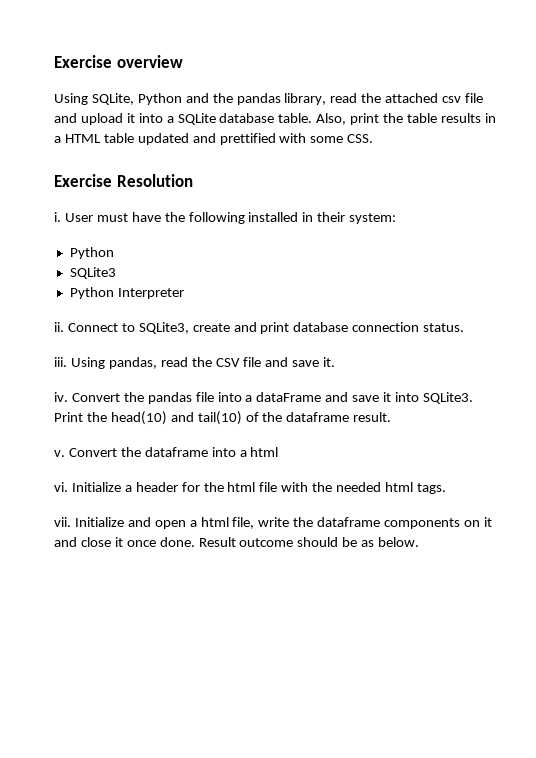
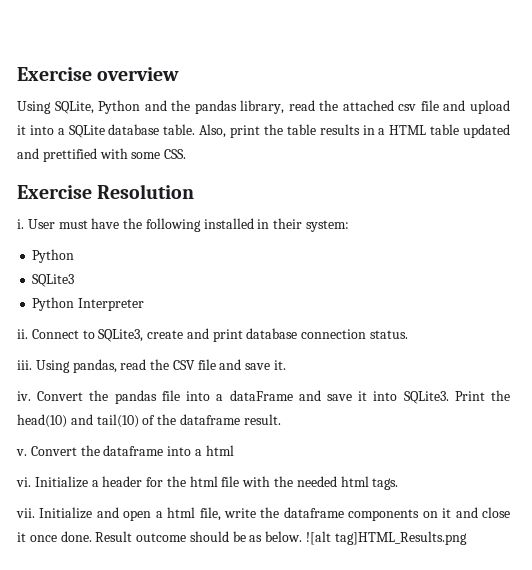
+ ![alt tag]HTML_Results.png

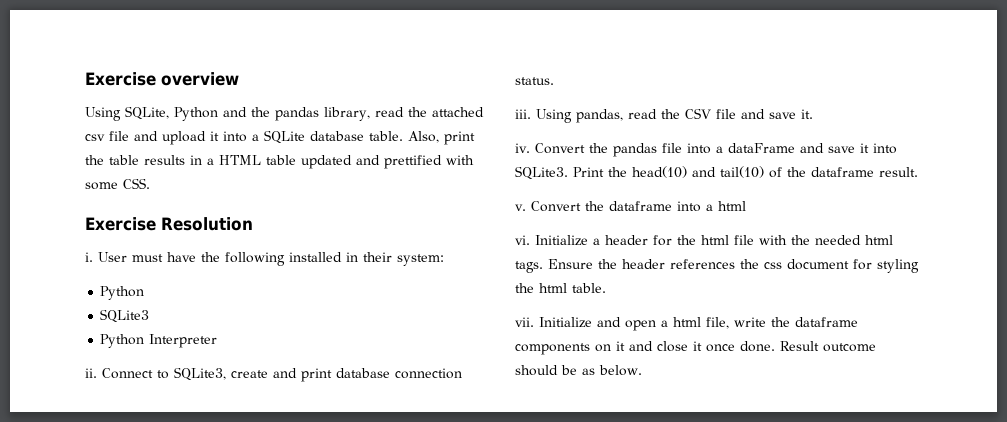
+ Ensure the header references the css document for styling the html table.
- ![alt tag]HTML_Results.png

